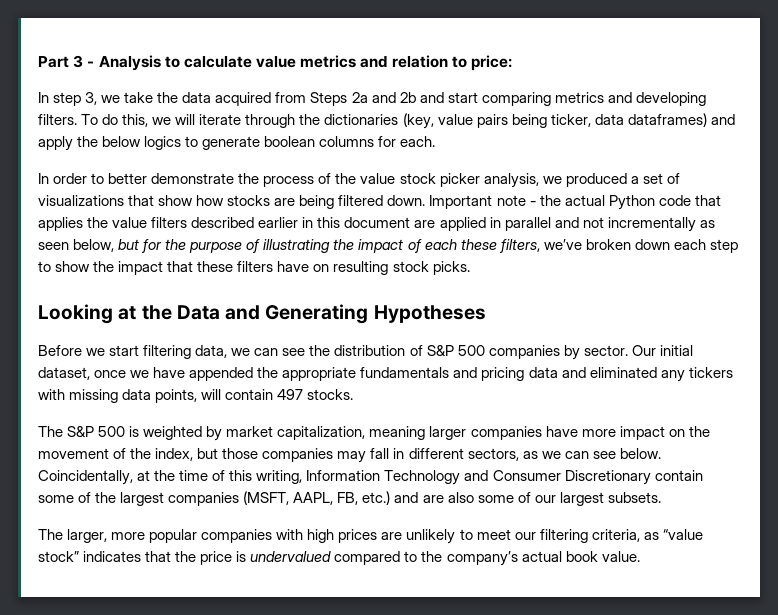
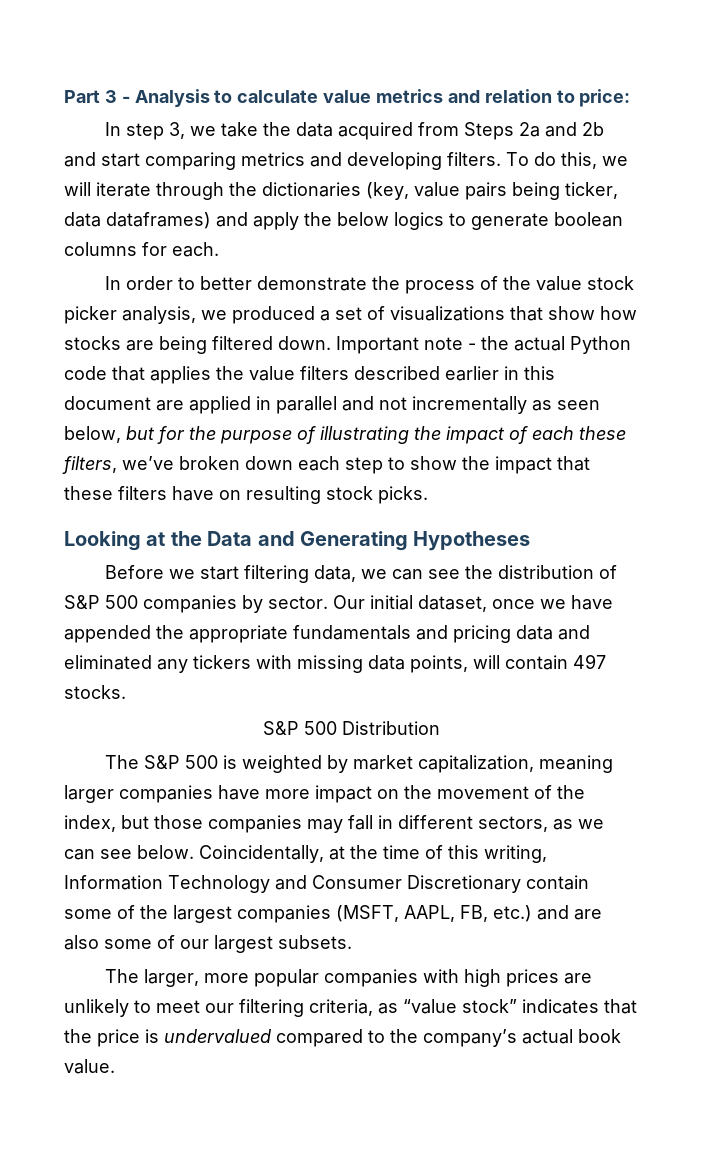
+ S&P 500 Distribution

